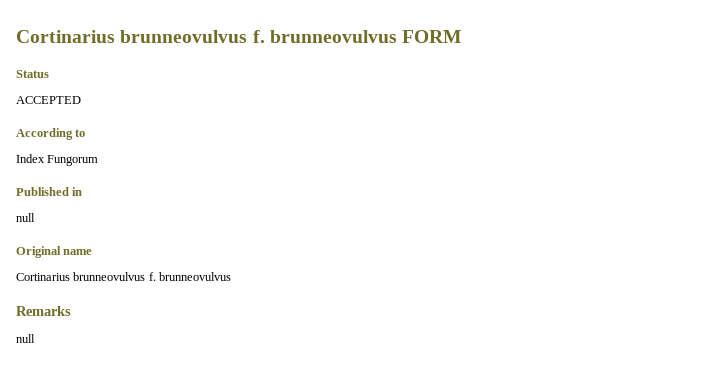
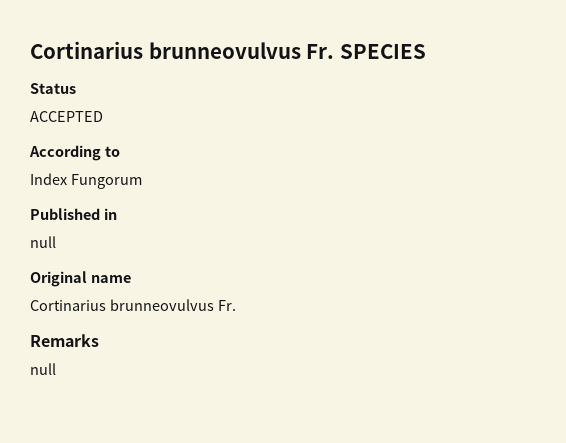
- Cortinarius brunneovulvus f. brunneovulvus FORM
+ Cortinarius brunneovulvus Fr. SPECIES
  Original name
- Cortinarius brunneovulvus f. brunneovulvus
+ Cortinarius brunneovulvus Fr.

